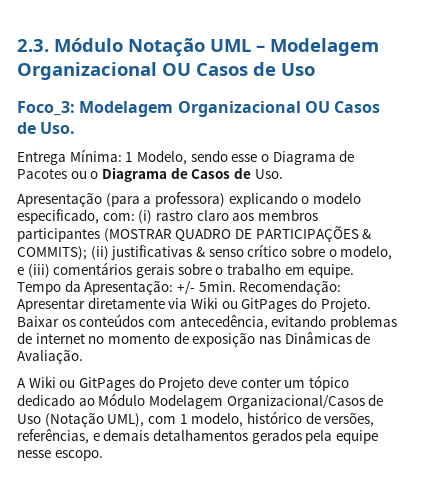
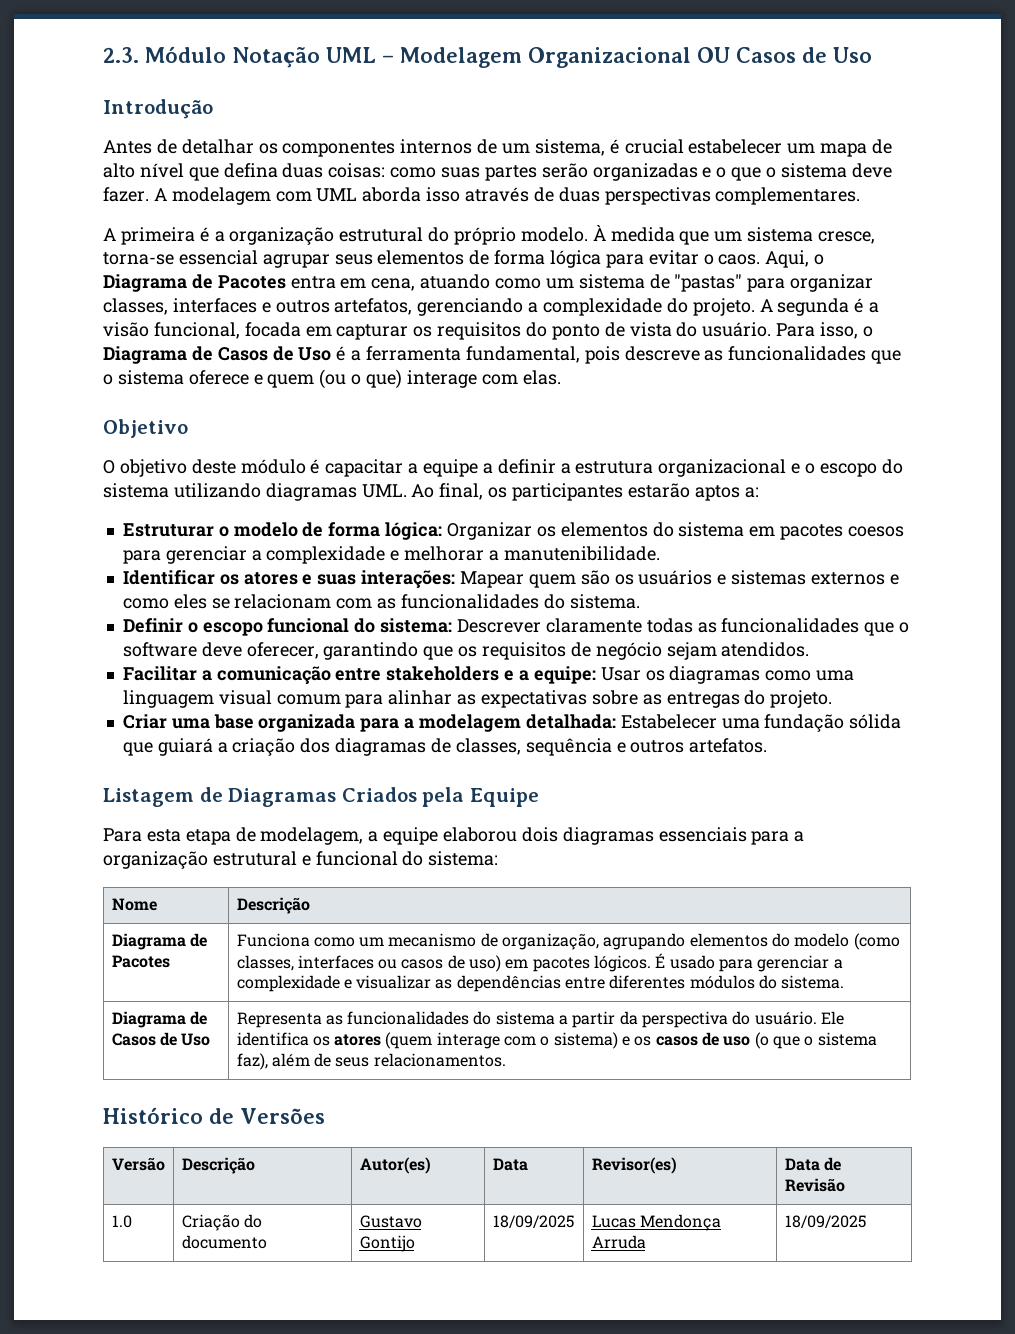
- Foco_3: Modelagem Organizacional OU Casos de Uso.
- Entrega Mínima: 1 Modelo, sendo esse o Diagrama de Pacotes ou o Diagrama de Casos de Uso.
- Apresentação (para a professora) explicando o modelo especificado, com: (i) rastro claro aos membros participantes (MOSTRAR QUADRO DE PARTICIPAÇÕES & COMMITS); (ii) justificativas & senso crítico sobre o modelo, e (iii) comentários gerais sobre o trabalho em equipe. Tempo da Apresentação: +/- 5min. Recomendação: Apresentar diretamente via Wiki ou GitPages do Projeto. Baixar os conteúdos com antecedência, evitando problemas de internet no momento de exposição nas Dinâmicas de Avaliação.
- A Wiki ou GitPages do Projeto deve conter um tópico dedicado ao Módulo Modelagem Organizacional/Casos de Uso (Notação UML), com 1 modelo, histórico de versões, referências, e demais detalhamentos gerados pela equipe nesse escopo.
+ Introdução
+ Antes de detalhar os componentes internos de um sistema, é crucial estabelecer um mapa de alto nível que defina duas coisas: como suas partes serão organizadas e o que o sistema deve fazer. A modelagem com UML aborda isso através de duas perspectivas complementares.
+ A primeira é a organização estrutural do próprio modelo. À medida que um sistema cresce, torna-se essencial agrupar seus elementos de forma lógica para evitar o caos. Aqui, o Diagrama de Pacotes entra em cena, atuando como um sistema de "pastas" para organizar classes, interfaces e outros artefatos, gerenciando a complexidade do projeto. A segunda é a visão funcional, focada em capturar os requisitos do ponto de vista do usuário. Para isso, o Diagrama de Casos de Uso é a ferramenta fundamental, pois descreve as funcionalidades que o sistema oferece e quem (ou o que) interage com elas.
+ Objetivo
+ O objetivo deste módulo é capacitar a equipe a definir a estrutura organizacional e o escopo do sistema utilizando diagramas UML. Ao final, os participantes estarão aptos a:
+ Estruturar o modelo de forma lógica: Organizar os elementos do sistema em pacotes coesos para gerenciar a complexidade e melhorar a manutenibilidade.
+ Identificar os atores e suas interações: Mapear quem são os usuários e sistemas externos e como eles se relacionam com as funcionalidades do sistema.
+ Definir o escopo funcional do sistema: Descrever claramente todas as funcionalidades que o software deve oferecer, garantindo que os requisitos de negócio sejam atendidos.
+ Facilitar a comunicação entre stakeholders e a equipe: Usar os diagramas como uma linguagem visual comum para alinhar as expectativas sobre as entregas do projeto.
+ Criar uma base organizada para a modelagem detalhada: Estabelecer uma fundação sólida que guiará a criação dos diagramas de classes, sequência e outros artefatos.
+ Listagem de Diagramas Criados pela Equipe
+ Para esta etapa de modelagem, a equipe elaborou dois diagramas essenciais para a organização estrutural e funcional do sistema:
+ Nome | Descrição
+ Diagrama de Pacotes | Funciona como um mecanismo de organização, agrupando elementos do modelo (como classes, interfaces ou casos de uso) em pacotes lógicos. É usado para gerenciar a complexidade e visualizar as dependências entre diferentes módulos do sistema.
+ Diagrama de Casos de Uso | Representa as funcionalidades do sistema a partir da perspectiva do usuário. Ele identifica os atores (quem interage com o sistema) e os casos de uso (o que o sistema faz), além de seus relacionamentos.
+ Histórico de Versões
+ Versão | Descrição | Autor(es) | Data | Revisor(es) | Data de Revisão
+ 1.0 | Criação do documento | Gustavo Gontijo | 18/09/2025 | Lucas Mendonça Arruda | 18/09/2025

